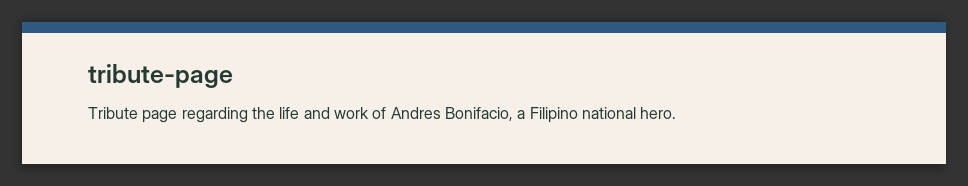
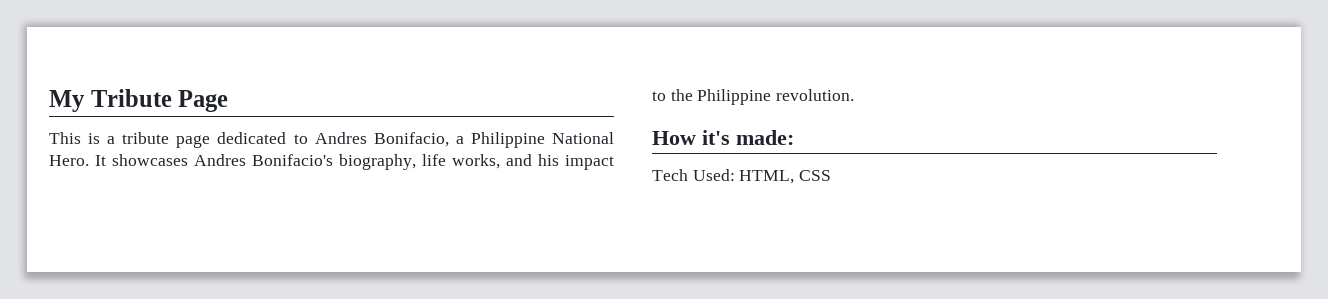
- tribute-page
- Tribute page regarding the life and work of Andres Bonifacio, a Filipino national hero.
+ My Tribute Page
+ This is a tribute page dedicated to Andres Bonifacio, a Philippine National Hero. It showcases Andres Bonifacio's biography, life works, and his impact to the Philippine revolution.
+ How it's made:
+ Tech Used: HTML, CSS

